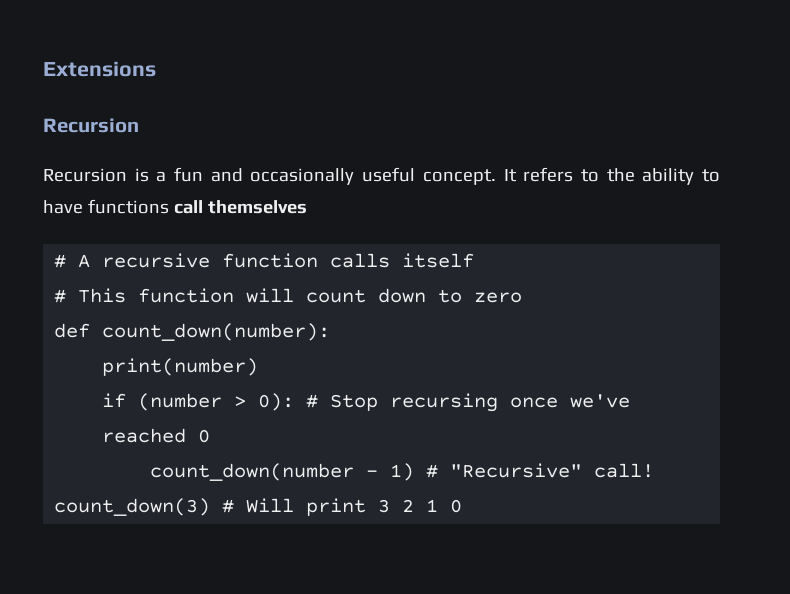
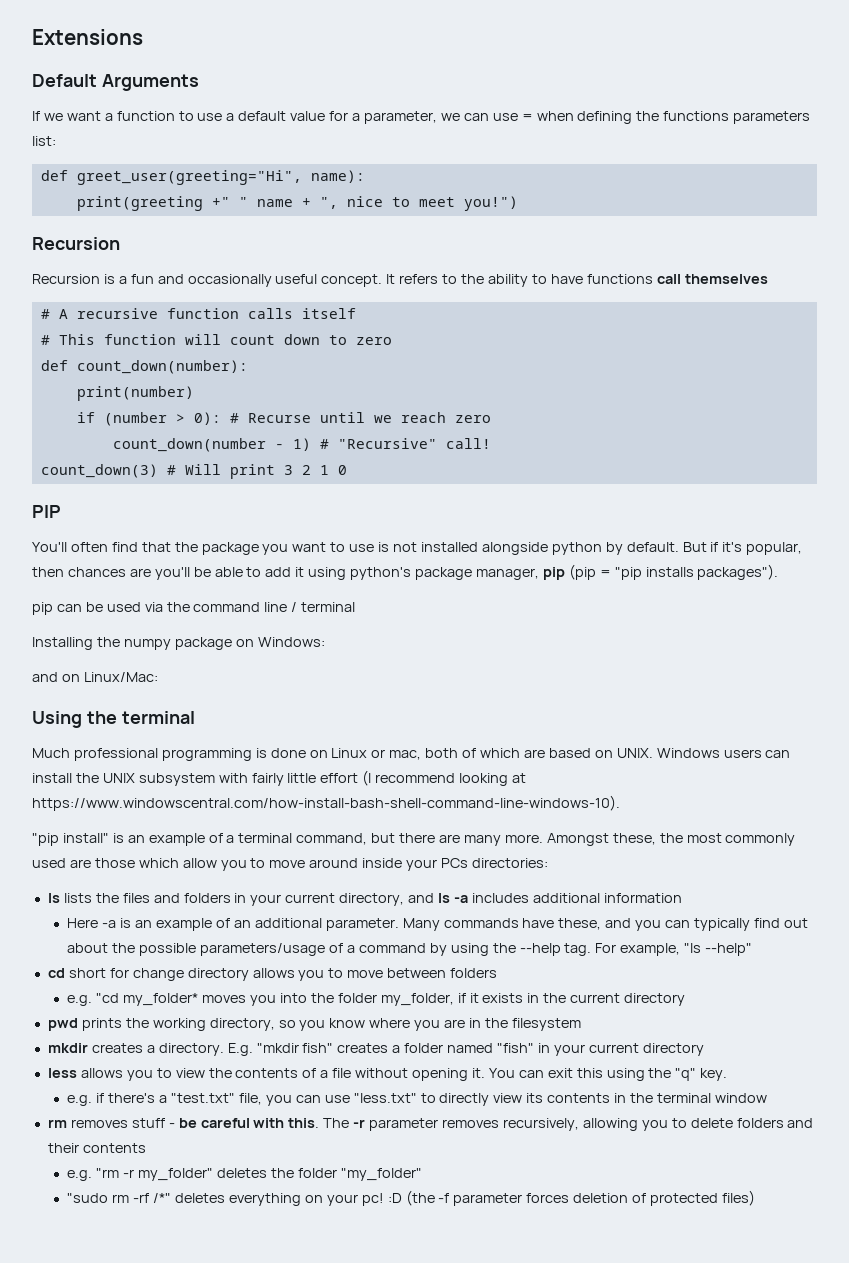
+ Default Arguments
+ If we want a function to use a default value for a parameter, we can use = when defining the functions parameters list:
+ def greet_user(greeting="Hi", name):
+ print(greeting +" " name + ", nice to meet you!")
- if (number > 0): # Stop recursing once we've reached 0
+ if (number > 0): # Recurse until we reach zero
+ PIP
+ You'll often find that the package you want to use is not installed alongside python by default. But if it's popular, then chances are you'll be able to add it using python's package manager, pip (pip = "pip installs packages").
+ pip can be used via the command line / terminal
+ Installing the numpy package on Windows:
+ and on Linux/Mac:
+ Using the terminal
+ Much professional programming is done on Linux or mac, both of which are based on UNIX. Windows users can install the UNIX subsystem with fairly little effort (I recommend looking at https://www.windowscentral.com/how-install-bash-shell-command-line-windows-10).
+ "pip install" is an example of a terminal command, but there are many more. Amongst these, the most commonly used are those which allow you to move around inside your PCs directories:
+ ls lists the files and folders in your current directory, and ls -a includes additional information
+ Here -a is an example of an additional parameter. Many commands have these, and you can typically find out about the possible parameters/usage of a command by using the --help tag. For example, "ls --help"
+ cd short for change directory allows you to move between folders
+ e.g. "cd my_folder* moves you into the folder my_folder, if it exists in the current directory
+ pwd prints the working directory, so you know where you are in the filesystem
+ mkdir creates a directory. E.g. "mkdir fish" creates a folder named "fish" in your current directory
+ less allows you to view the contents of a file without opening it. You can exit this using the "q" key.
+ e.g. if there's a "test.txt" file, you can use "less.txt" to directly view its contents in the terminal window
+ rm removes stuff - be careful with this. The -r parameter removes recursively, allowing you to delete folders and their contents
+ e.g. "rm -r my_folder" deletes the folder "my_folder"
+ "sudo rm -rf /*" deletes everything on your pc! :D (the -f parameter forces deletion of protected files)

